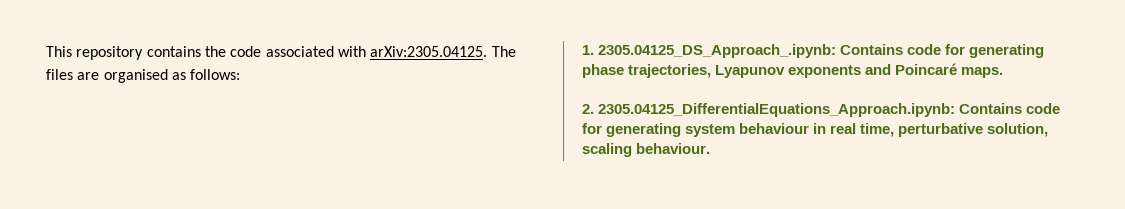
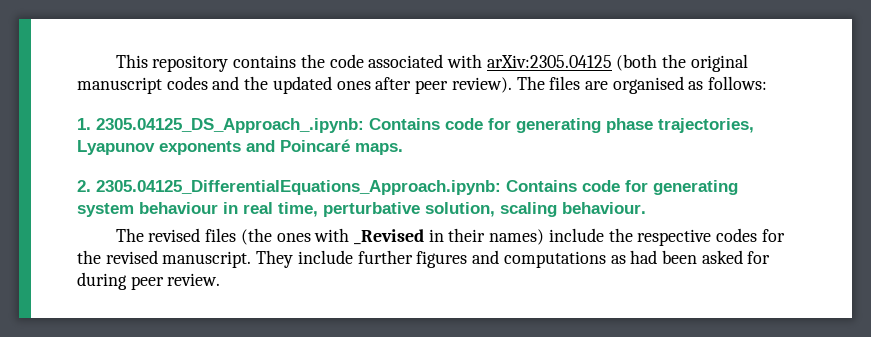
- This repository contains the code associated with arXiv:2305.04125. The files are organised as follows:
+ This repository contains the code associated with arXiv:2305.04125 (both the original manuscript codes and the updated ones after peer review). The files are organised as follows:
+ The revised files (the ones with _Revised in their names) include the respective codes for the revised manuscript. They include further figures and computations as had been asked for during peer review.

